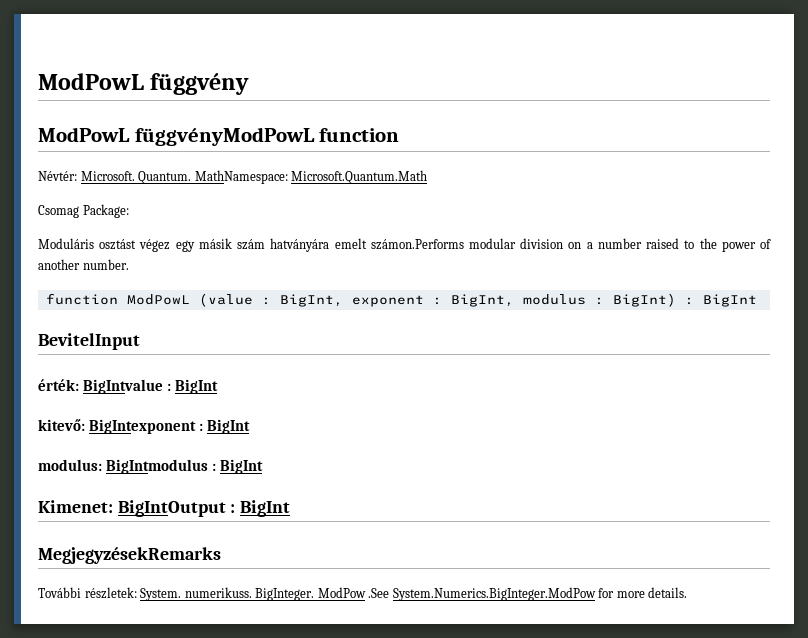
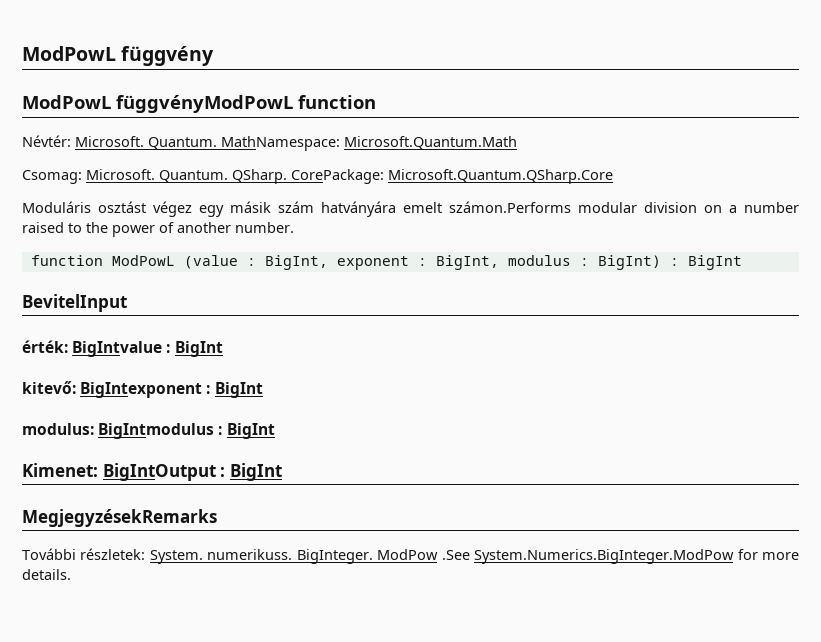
- Csomag Package:
+ Csomag: Microsoft. Quantum. QSharp. CorePackage: Microsoft.Quantum.QSharp.Core

